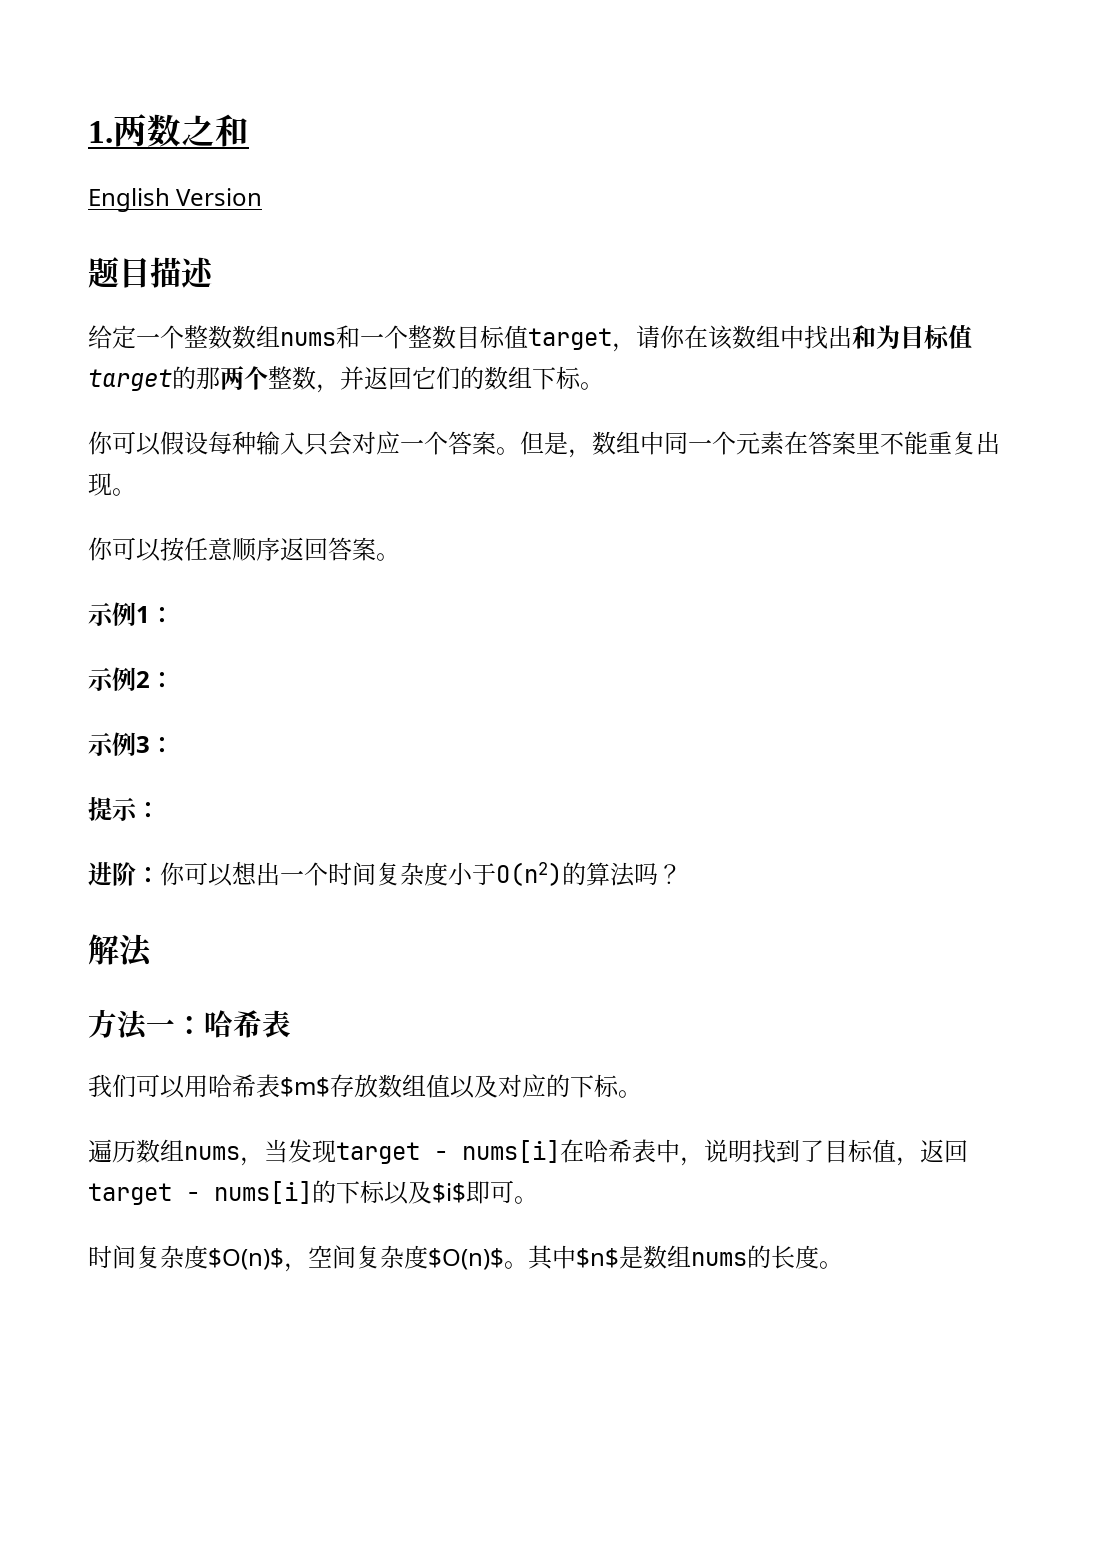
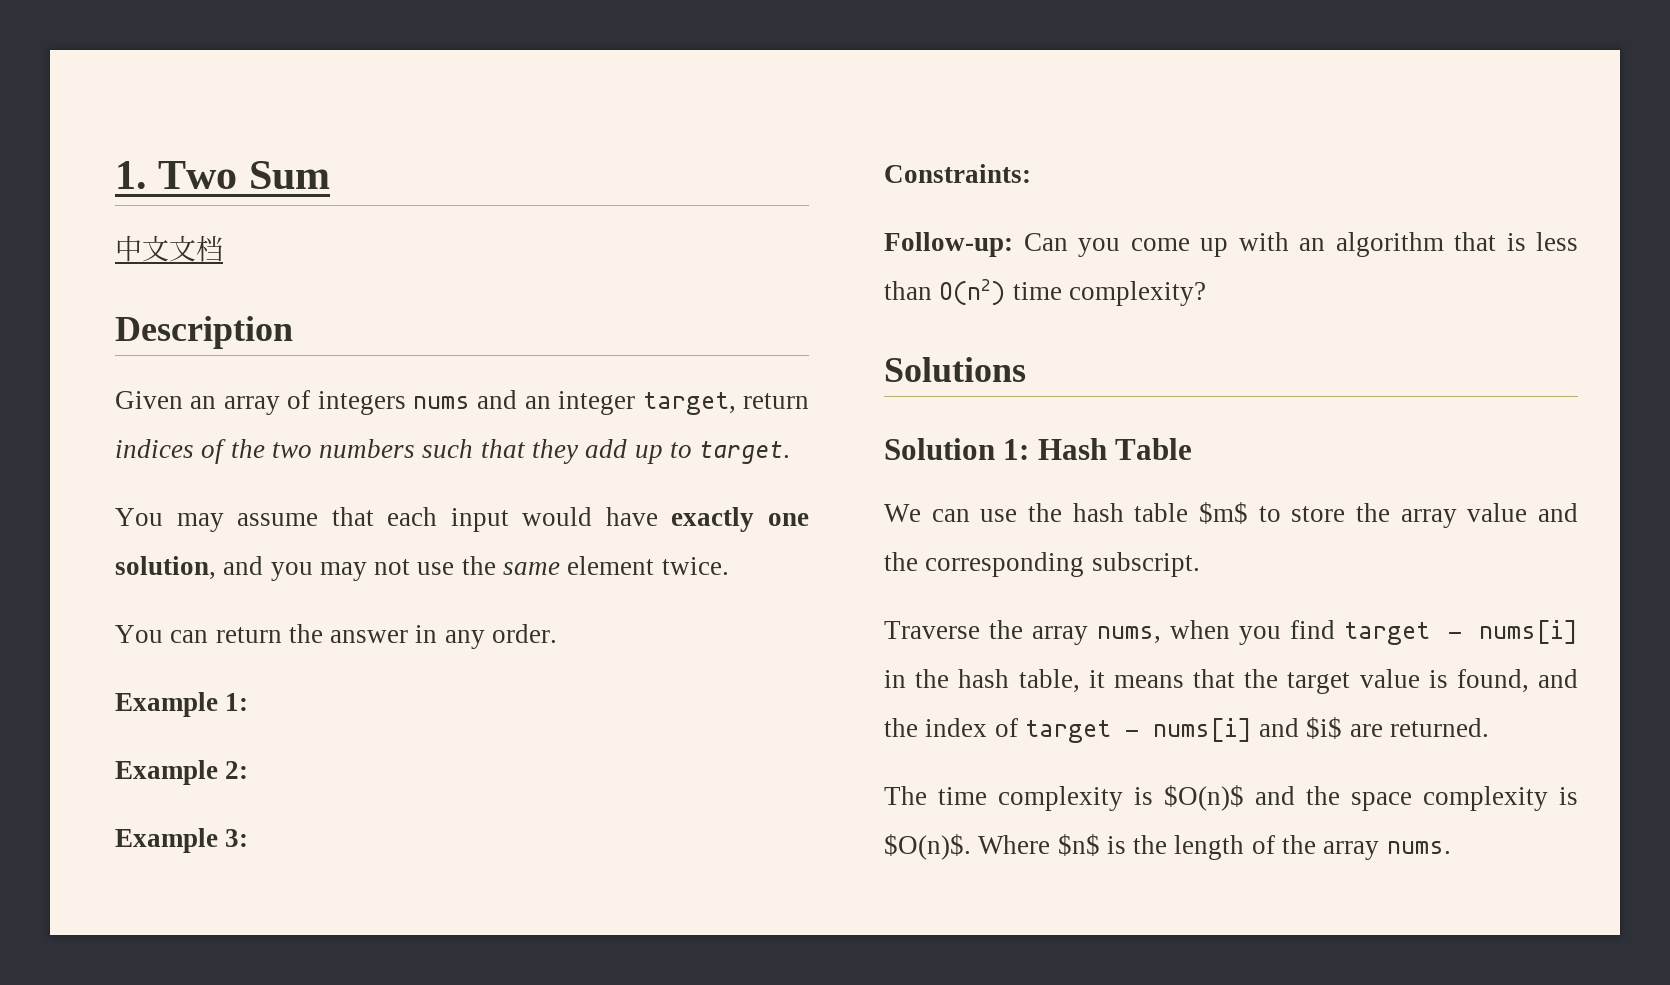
- 1.两数之和
- English Version
- 题目描述
- 给定一个整数数组nums和一个整数目标值target，请你在该数组中找出和为目标值target的那两个整数，并返回它们的数组下标。
- 你可以假设每种输入只会对应一个答案。但是，数组中同一个元素在答案里不能重复出现。
- 你可以按任意顺序返回答案。
- 示例1：
- 示例2：
- 示例3：
- 提示：
- 进阶：你可以想出一个时间复杂度小于O(n2)的算法吗？
- 解法
- 方法一：哈希表
- 我们可以用哈希表$m$存放数组值以及对应的下标。
- 遍历数组nums，当发现target - nums[i]在哈希表中，说明找到了目标值，返回target - nums[i]的下标以及$i$即可。
- 时间复杂度$O(n)$，空间复杂度$O(n)$。其中$n$是数组nums的长度。
+ 1. Two Sum
+ 中文文档
+ Description
+ Given an array of integers nums and an integer target, return indices of the two numbers such that they add up to target.
+ You may assume that each input would have exactly one solution, and you may not use the same element twice.
+ You can return the answer in any order.
+ Example 1:
+ Example 2:
+ Example 3:
+ Constraints:
+ Follow-up: Can you come up with an algorithm that is less than O(n2) time complexity?
+ Solutions
+ Solution 1: Hash Table
+ We can use the hash table $m$ to store the array value and the corresponding subscript.
+ Traverse the array nums, when you find target - nums[i] in the hash table, it means that the target value is found, and the index of target - nums[i] and $i$ are returned.
+ The time complexity is $O(n)$ and the space complexity is $O(n)$. Where $n$ is the length of the array nums.

